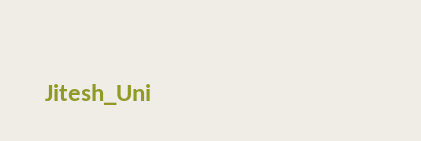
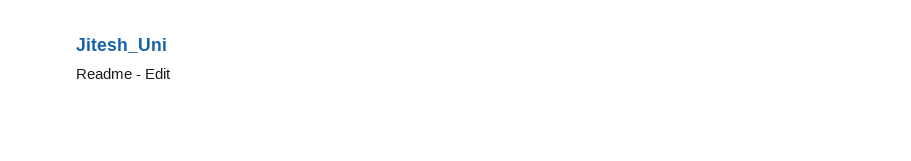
+ Readme - Edit

